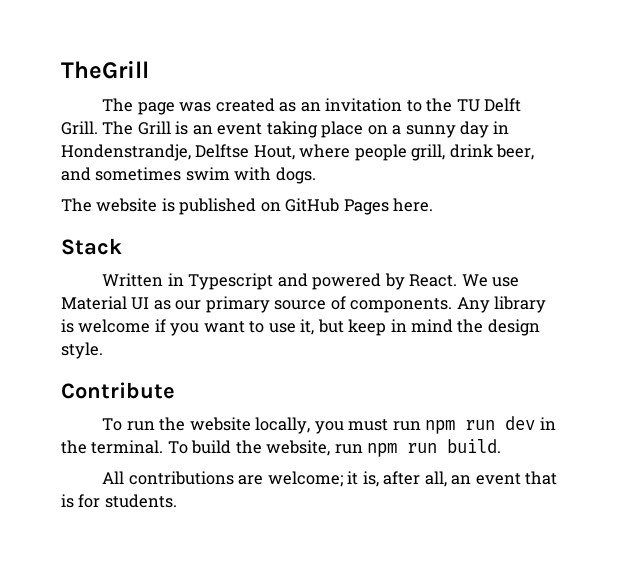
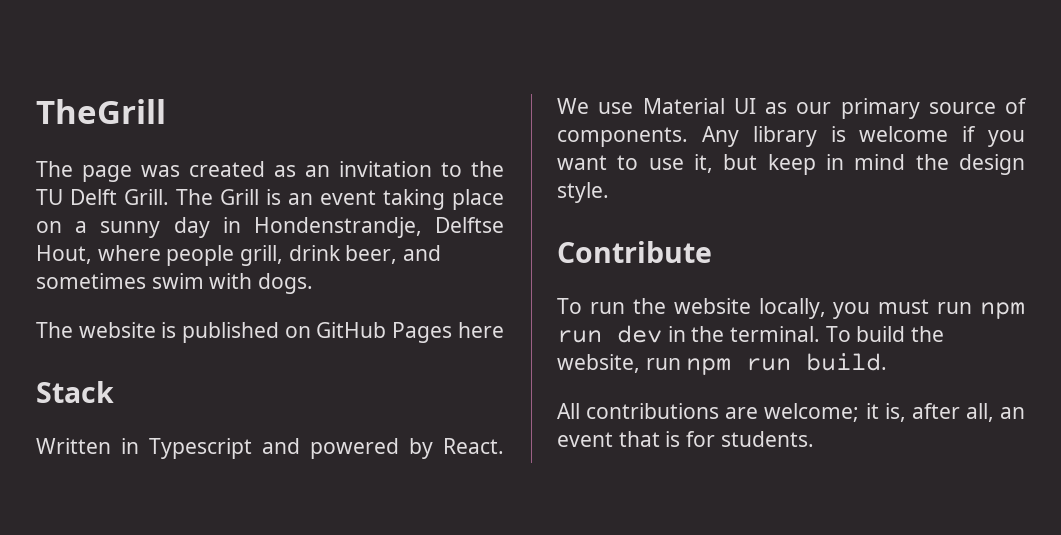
- The website is published on GitHub Pages here.
+ The website is published on GitHub Pages here

